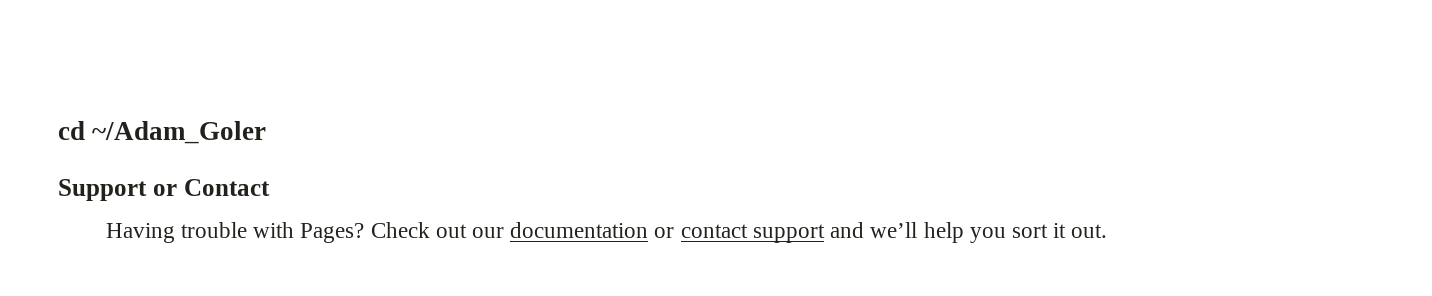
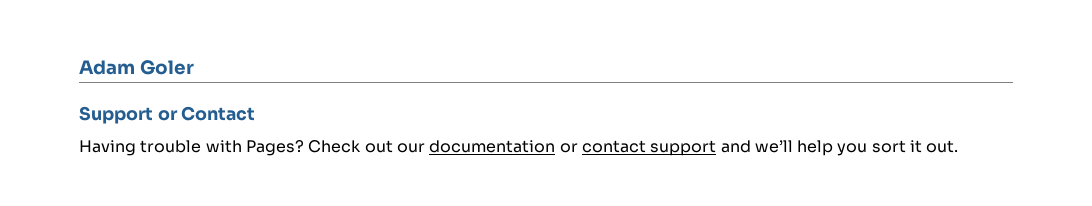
- cd ~/Adam_Goler
+ Adam Goler

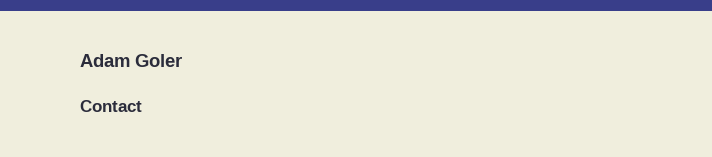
- Support or Contact
+ Contact
- Having trouble with Pages? Check out our documentation or contact support and we’ll help you sort it out.

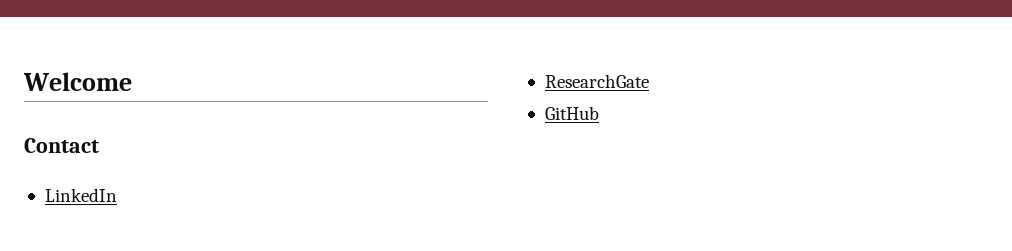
- Adam Goler
+ Welcome
+ LinkedIn
+ ResearchGate
+ GitHub

